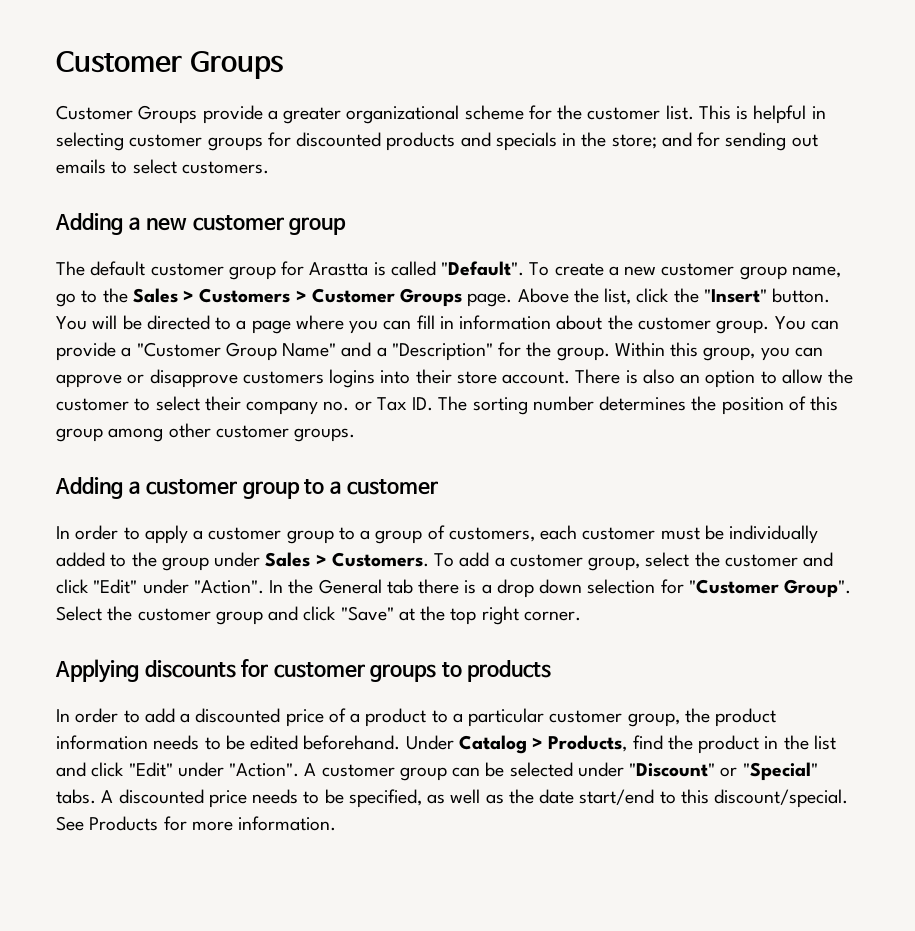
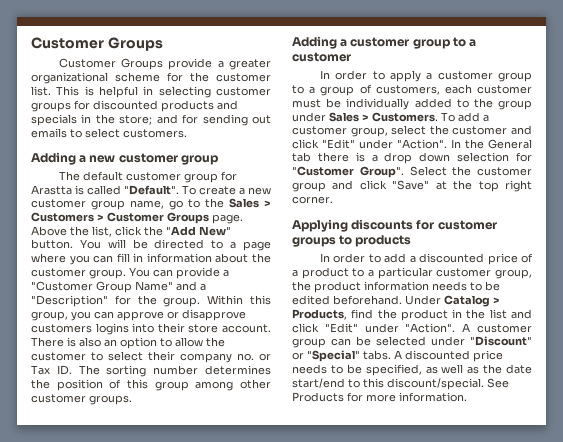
- Above the list, click the "Insert" button.
+ Above the list, click the "Add New" button.

